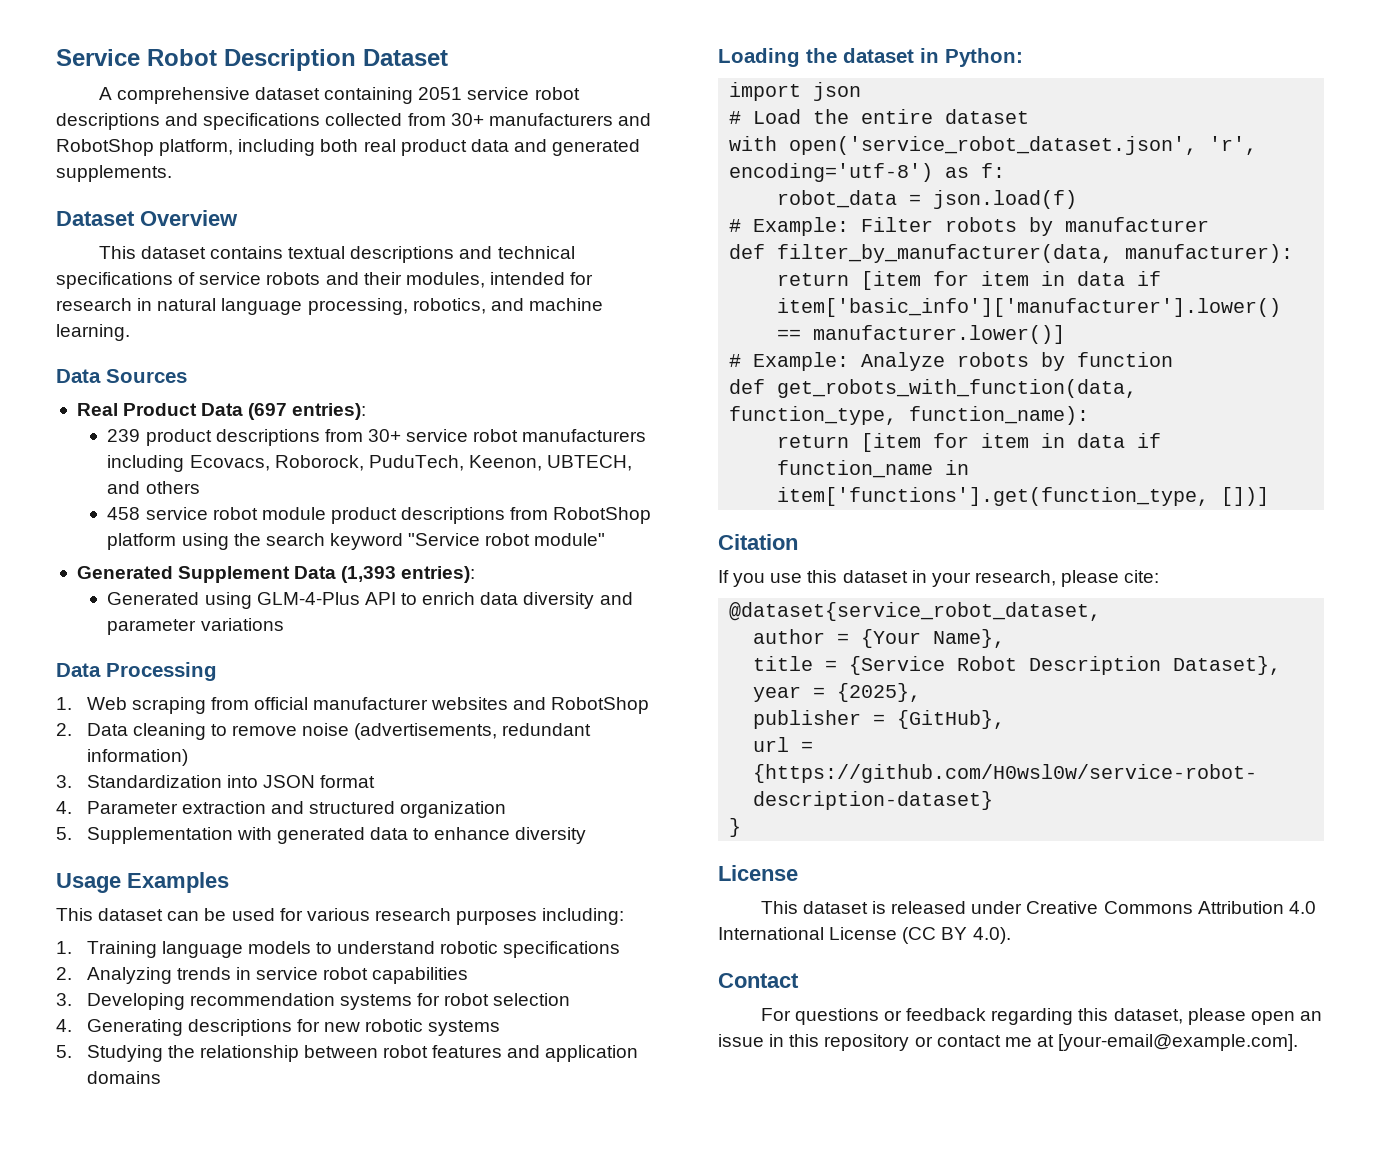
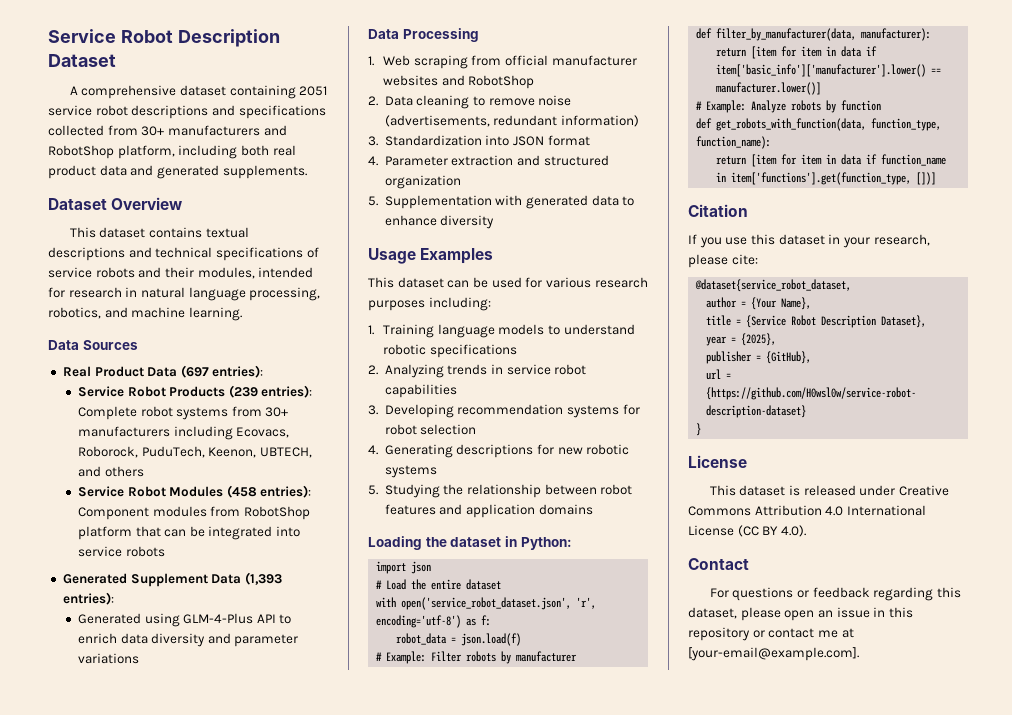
- 239 product descriptions from 30+ service robot manufacturers including Ecovacs, Roborock, PuduTech, Keenon, UBTECH, and others
+ Service Robot Products (239 entries): Complete robot systems from 30+ manufacturers including Ecovacs, Roborock, PuduTech, Keenon, UBTECH, and others
- 458 service robot module product descriptions from RobotShop platform using the search keyword "Service robot module"
+ Service Robot Modules (458 entries): Component modules from RobotShop platform that can be integrated into service robots

